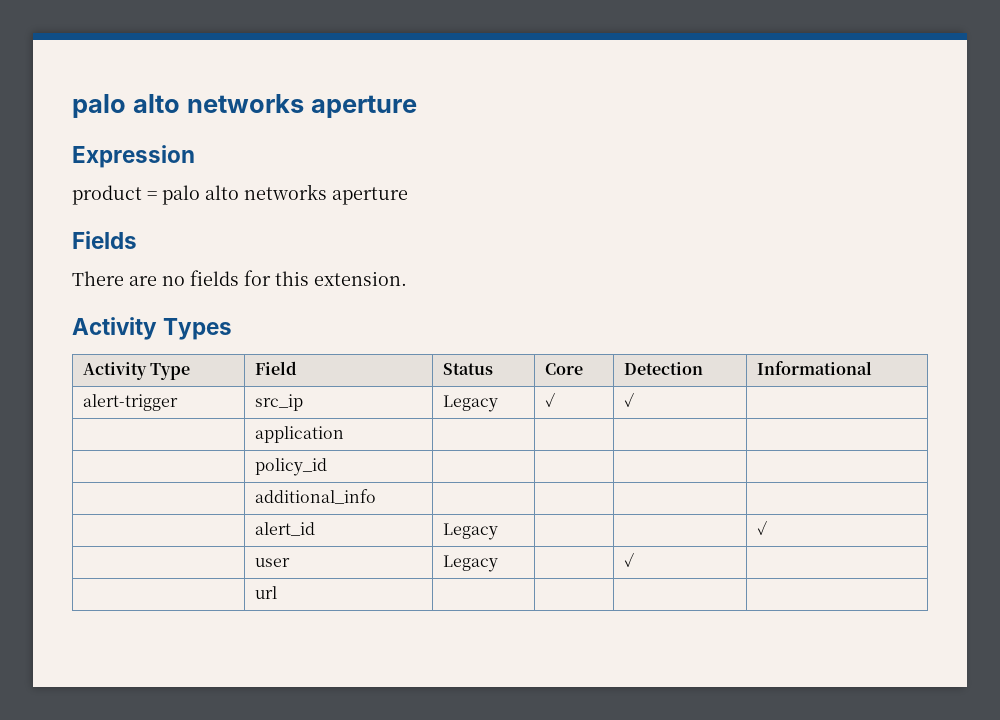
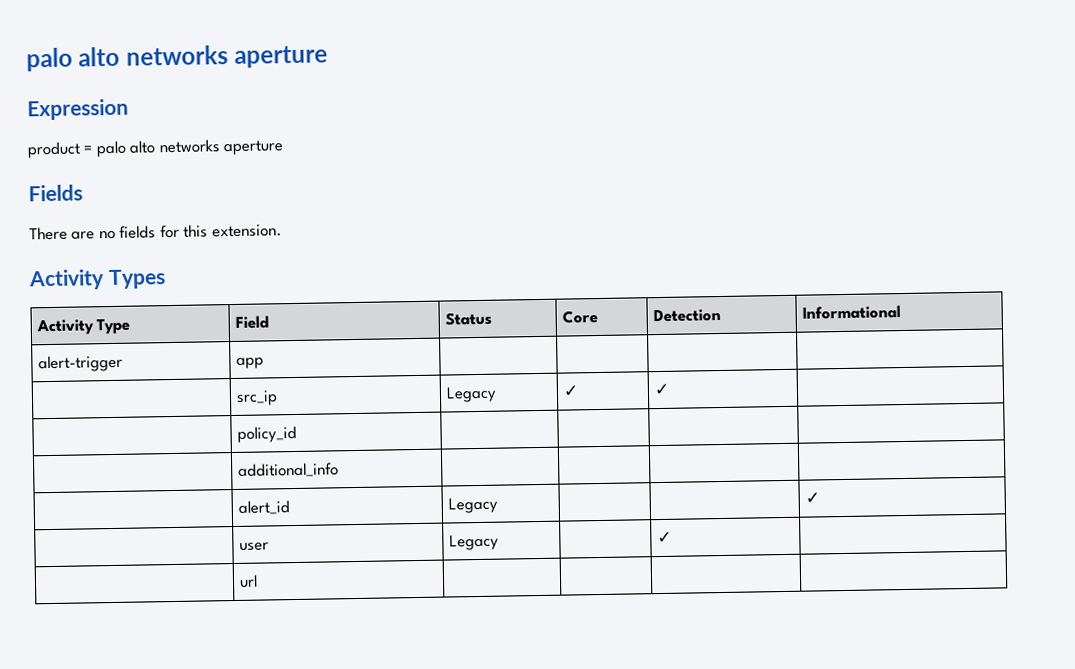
- alert-trigger | src_ip | Legacy | ✓ | ✓ |
+ alert-trigger | app | | | |
+ | src_ip | Legacy | ✓ | ✓ |
- | application | | | |

